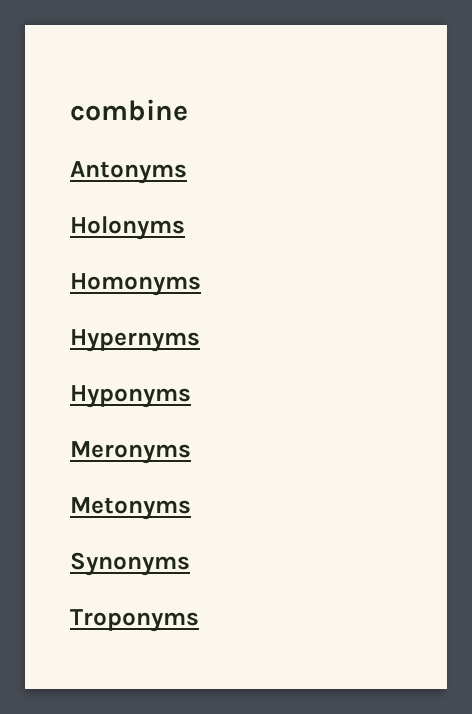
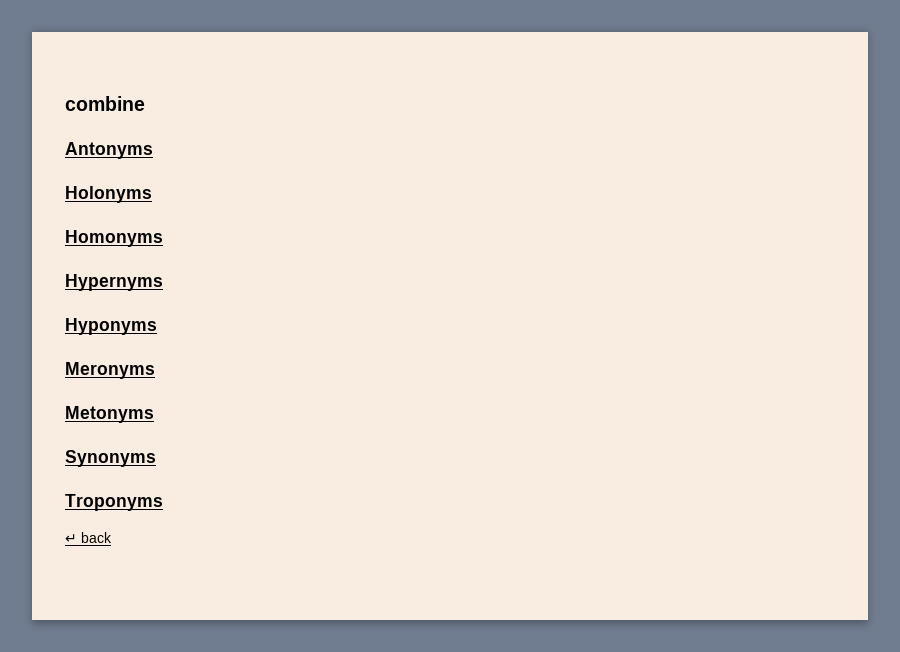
+ ↵ back

